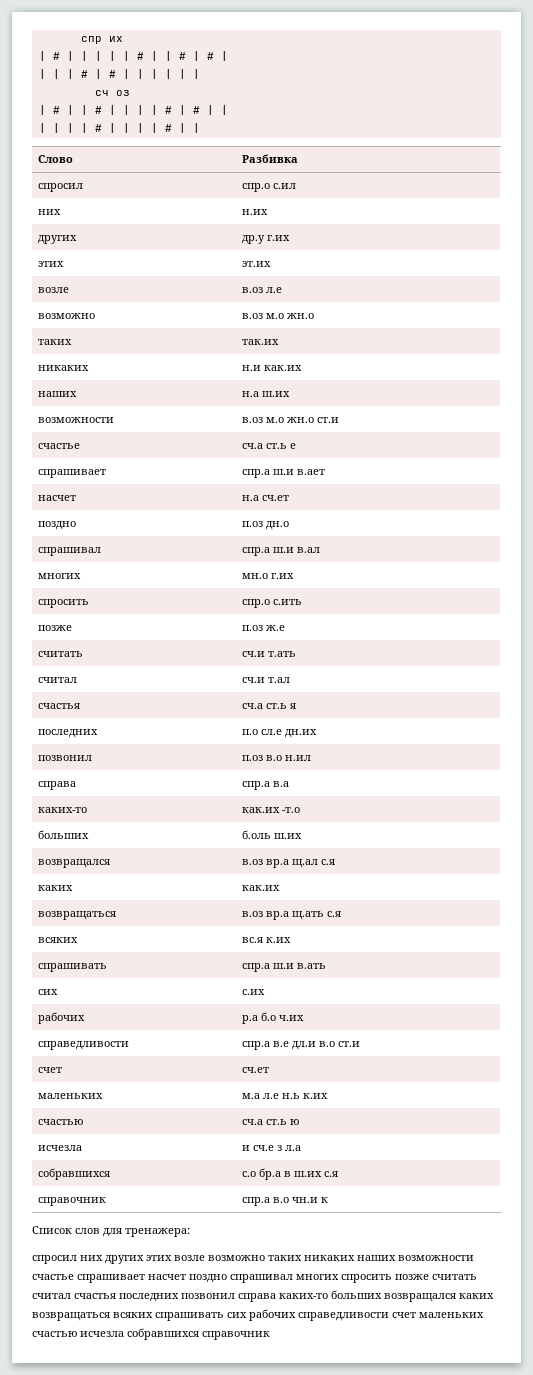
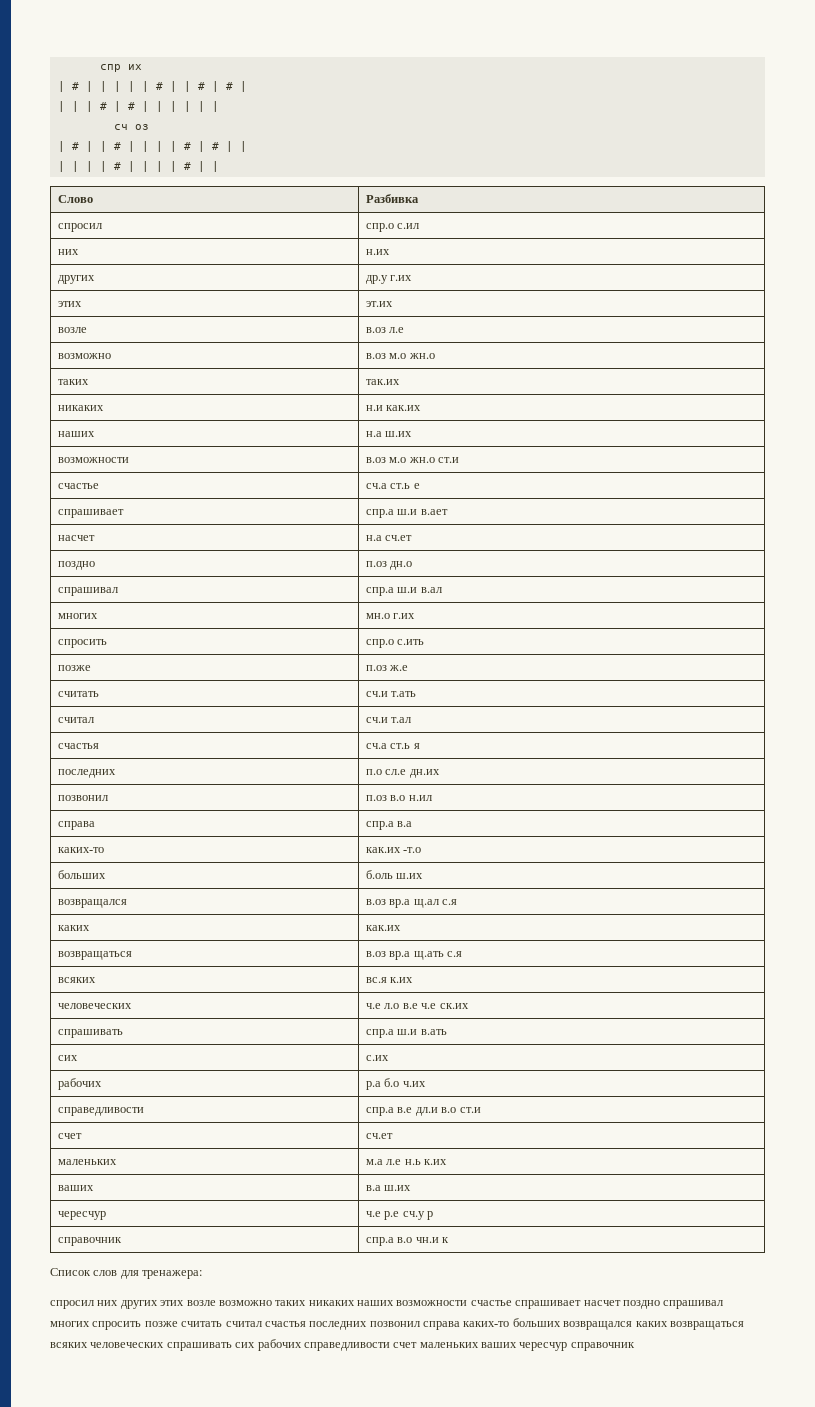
+ человеческих | ч.е л.о в.е ч.е ск.их
- счастью | сч.а ст.ь ю
- исчезла | и сч.е з л.а
- собравшихся | с.о бр.а в ш.их с.я
+ ваших | в.а ш.их
+ чересчур | ч.е р.е сч.у р
- спросил них других этих возле возможно таких никаких наших возможности счастье спрашивает насчет поздно спрашивал многих спросить позже считать считал счастья последних позвонил справа каких-то больших возвращался каких возвращаться всяких спрашивать сих рабочих справедливости счет маленьких счастью исчезла собравшихся справочник
+ спросил них других этих возле возможно таких никаких наших возможности счастье спрашивает насчет поздно спрашивал многих спросить позже считать считал счастья последних позвонил справа каких-то больших возвращался каких возвращаться всяких человеческих спрашивать сих рабочих справедливости счет маленьких ваших чересчур справочник

